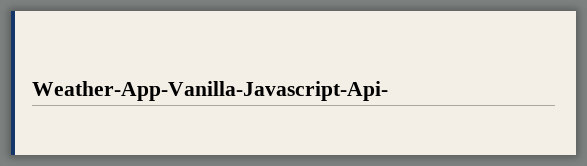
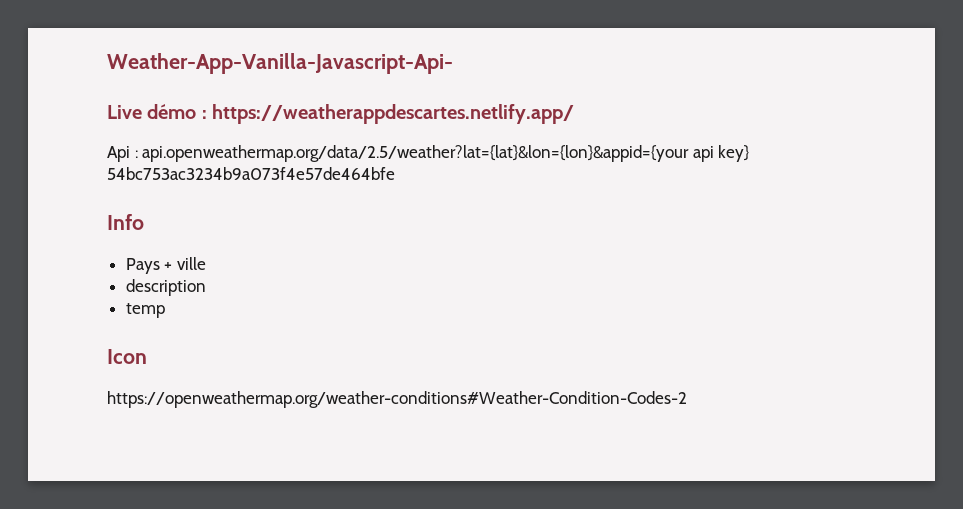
+ Live démo : https://weatherappdescartes.netlify.app/
+ Api : api.openweathermap.org/data/2.5/weather?lat={lat}&lon={lon}&appid={your api key} 54bc753ac3234b9a073f4e57de464bfe
+ Info
+ Pays + ville
+ description
+ temp
+ Icon
+ https://openweathermap.org/weather-conditions#Weather-Condition-Codes-2

